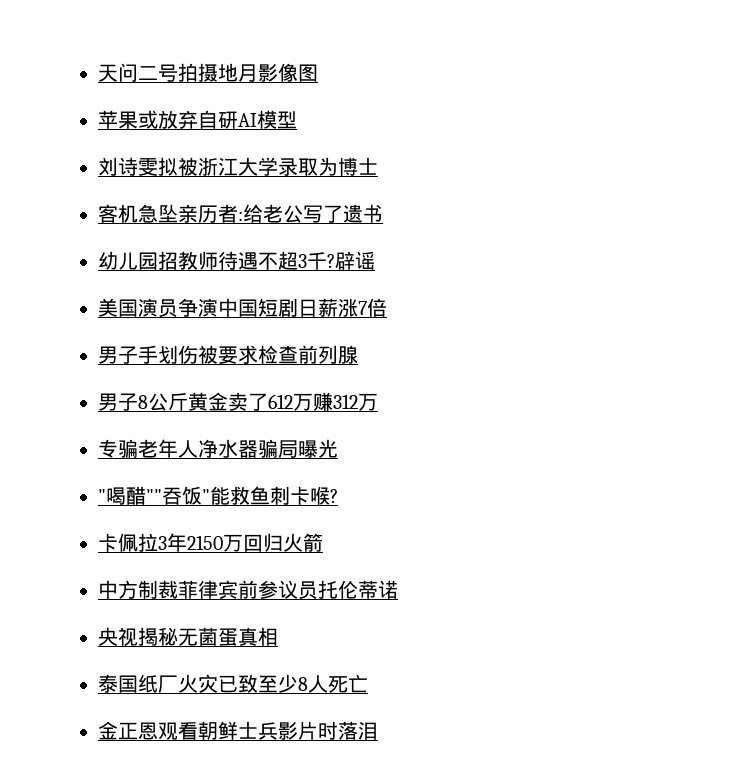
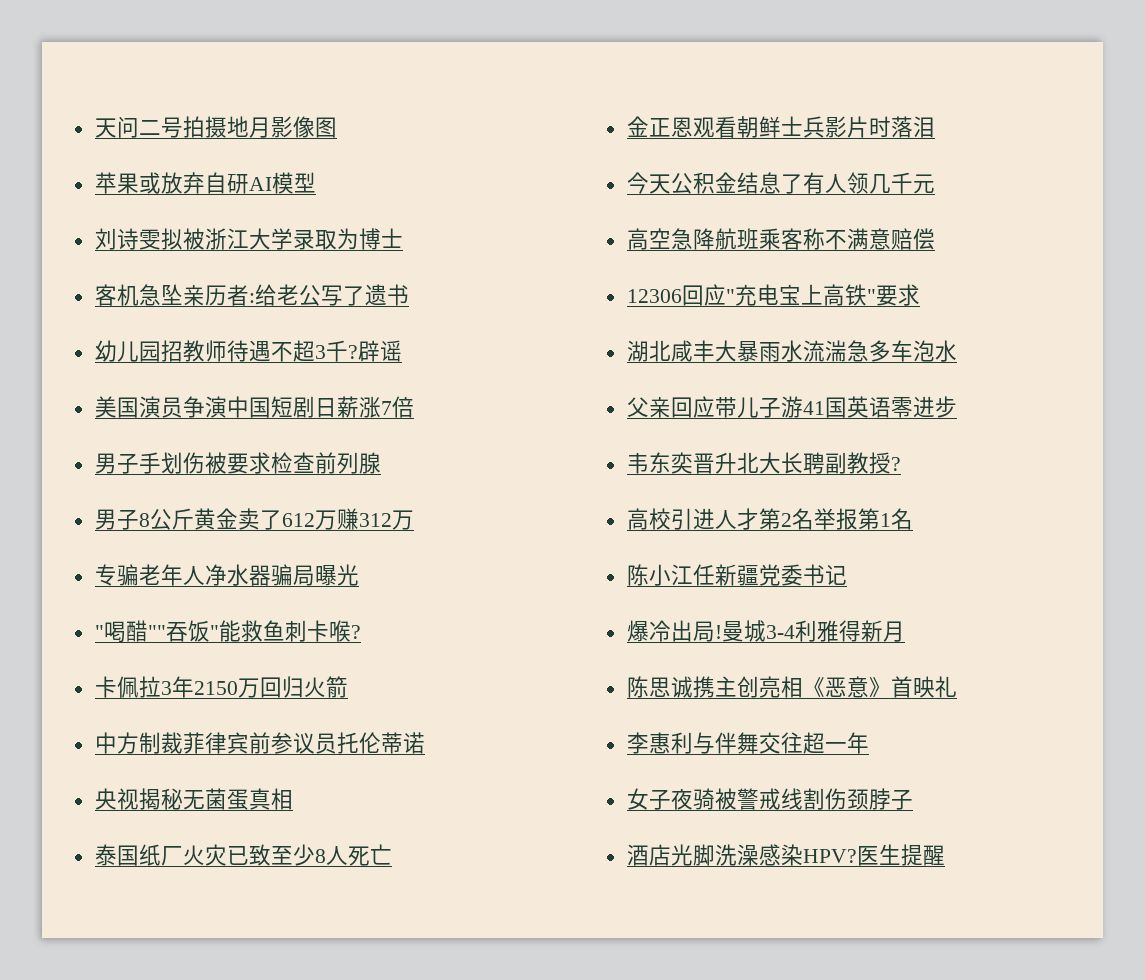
+ 今天公积金结息了有人领几千元
+ 高空急降航班乘客称不满意赔偿
+ 12306回应"充电宝上高铁"要求
+ 湖北咸丰大暴雨水流湍急多车泡水
+ 父亲回应带儿子游41国英语零进步
+ 韦东奕晋升北大长聘副教授?
+ 高校引进人才第2名举报第1名
+ 陈小江任新疆党委书记
+ 爆冷出局!曼城3-4利雅得新月
+ 陈思诚携主创亮相《恶意》首映礼
+ 李惠利与伴舞交往超一年
+ 女子夜骑被警戒线割伤颈脖子
+ 酒店光脚洗澡感染HPV?医生提醒

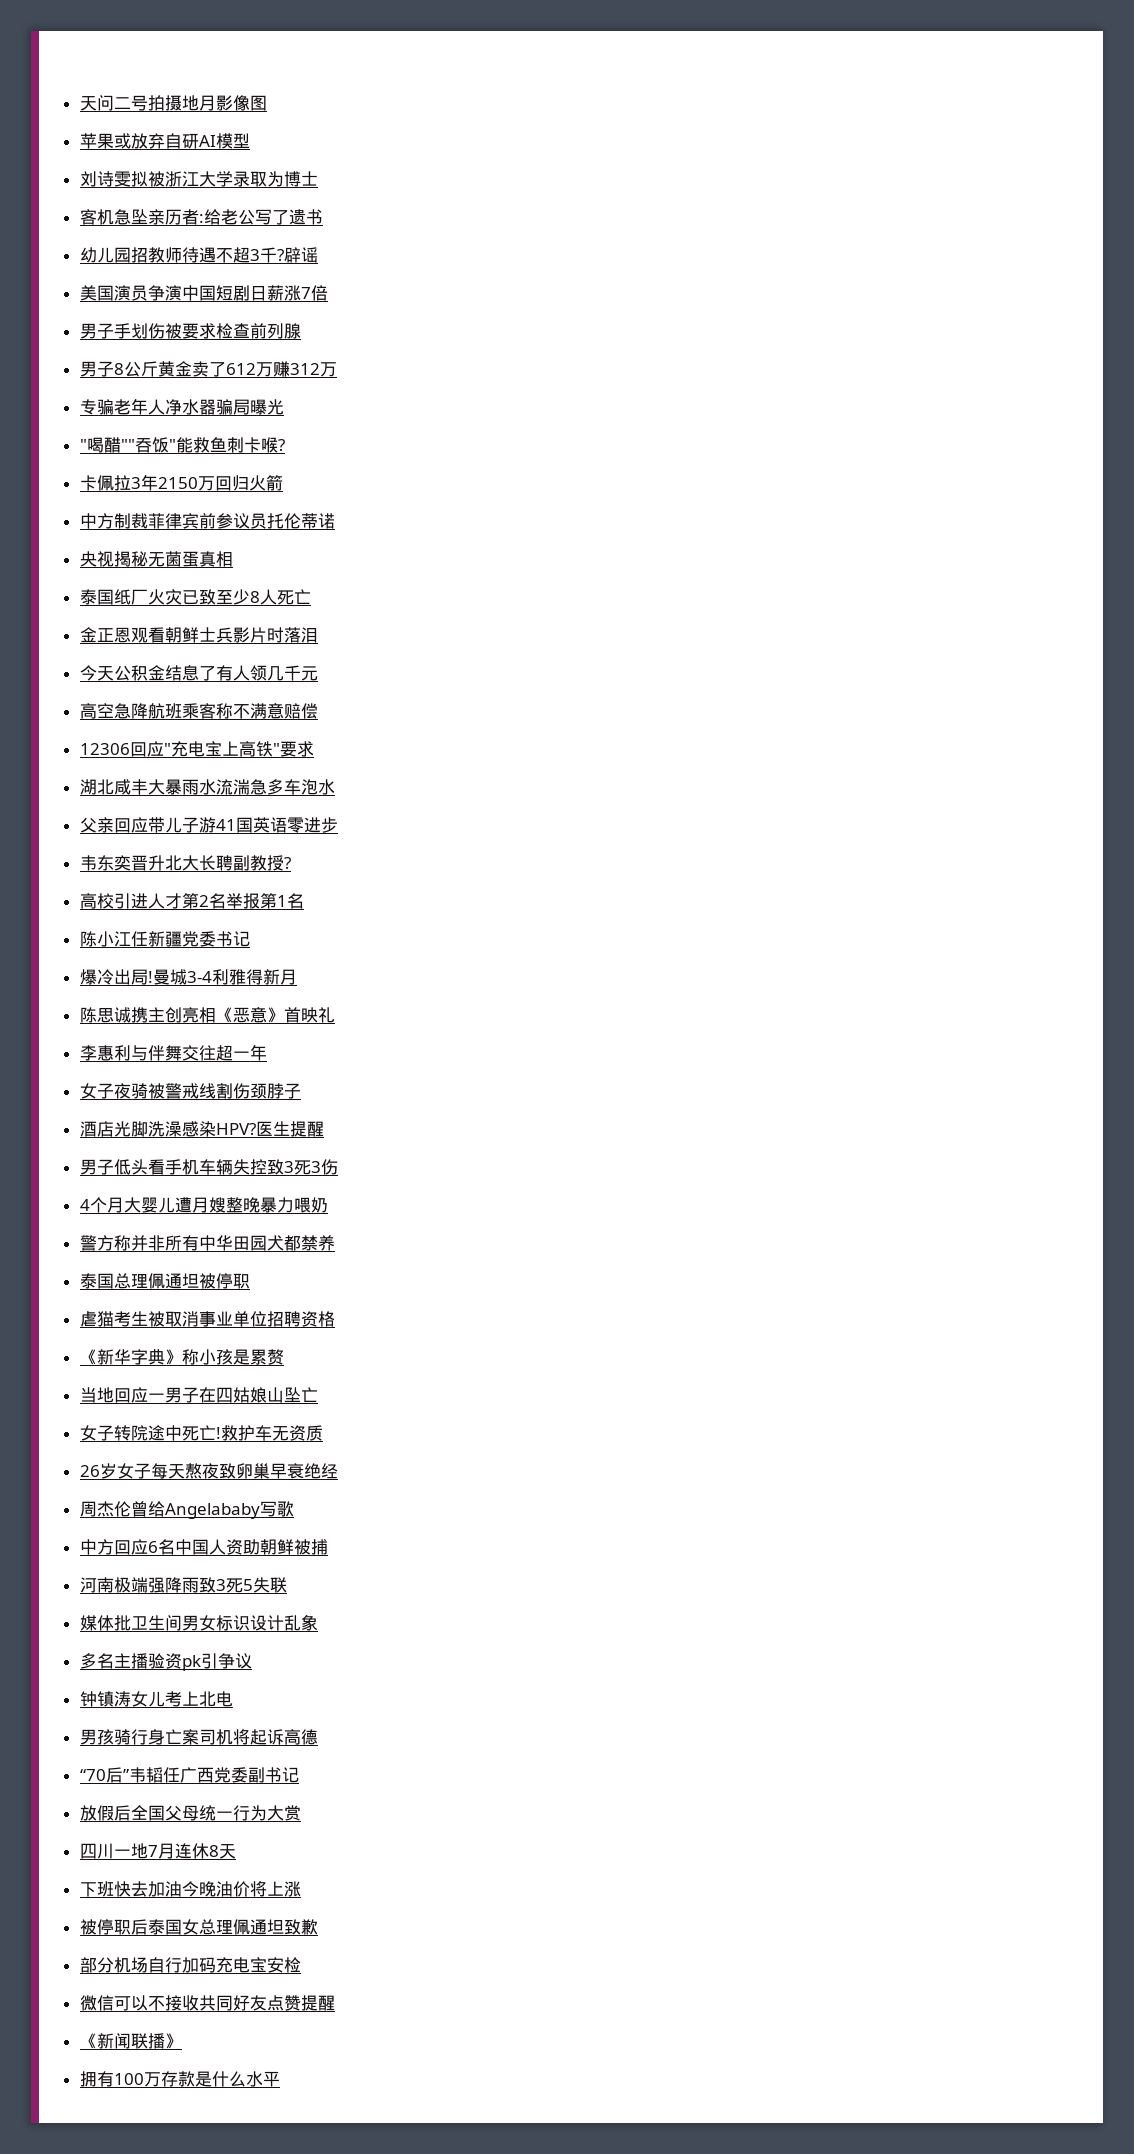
+ 男子低头看手机车辆失控致3死3伤
+ 4个月大婴儿遭月嫂整晚暴力喂奶
+ 警方称并非所有中华田园犬都禁养
+ 泰国总理佩通坦被停职
+ 虐猫考生被取消事业单位招聘资格
+ 《新华字典》称小孩是累赘
+ 当地回应一男子在四姑娘山坠亡
+ 女子转院途中死亡!救护车无资质
+ 26岁女子每天熬夜致卵巢早衰绝经
+ 周杰伦曾给Angelababy写歌
+ 中方回应6名中国人资助朝鲜被捕
+ 河南极端强降雨致3死5失联
+ 媒体批卫生间男女标识设计乱象
+ 多名主播验资pk引争议
+ 钟镇涛女儿考上北电
+ 男孩骑行身亡案司机将起诉高德
+ “70后”韦韬任广西党委副书记
+ 放假后全国父母统一行为大赏
+ 四川一地7月连休8天
+ 下班快去加油今晚油价将上涨
+ 被停职后泰国女总理佩通坦致歉
+ 部分机场自行加码充电宝安检
+ 微信可以不接收共同好友点赞提醒
+ 《新闻联播》
+ 拥有100万存款是什么水平

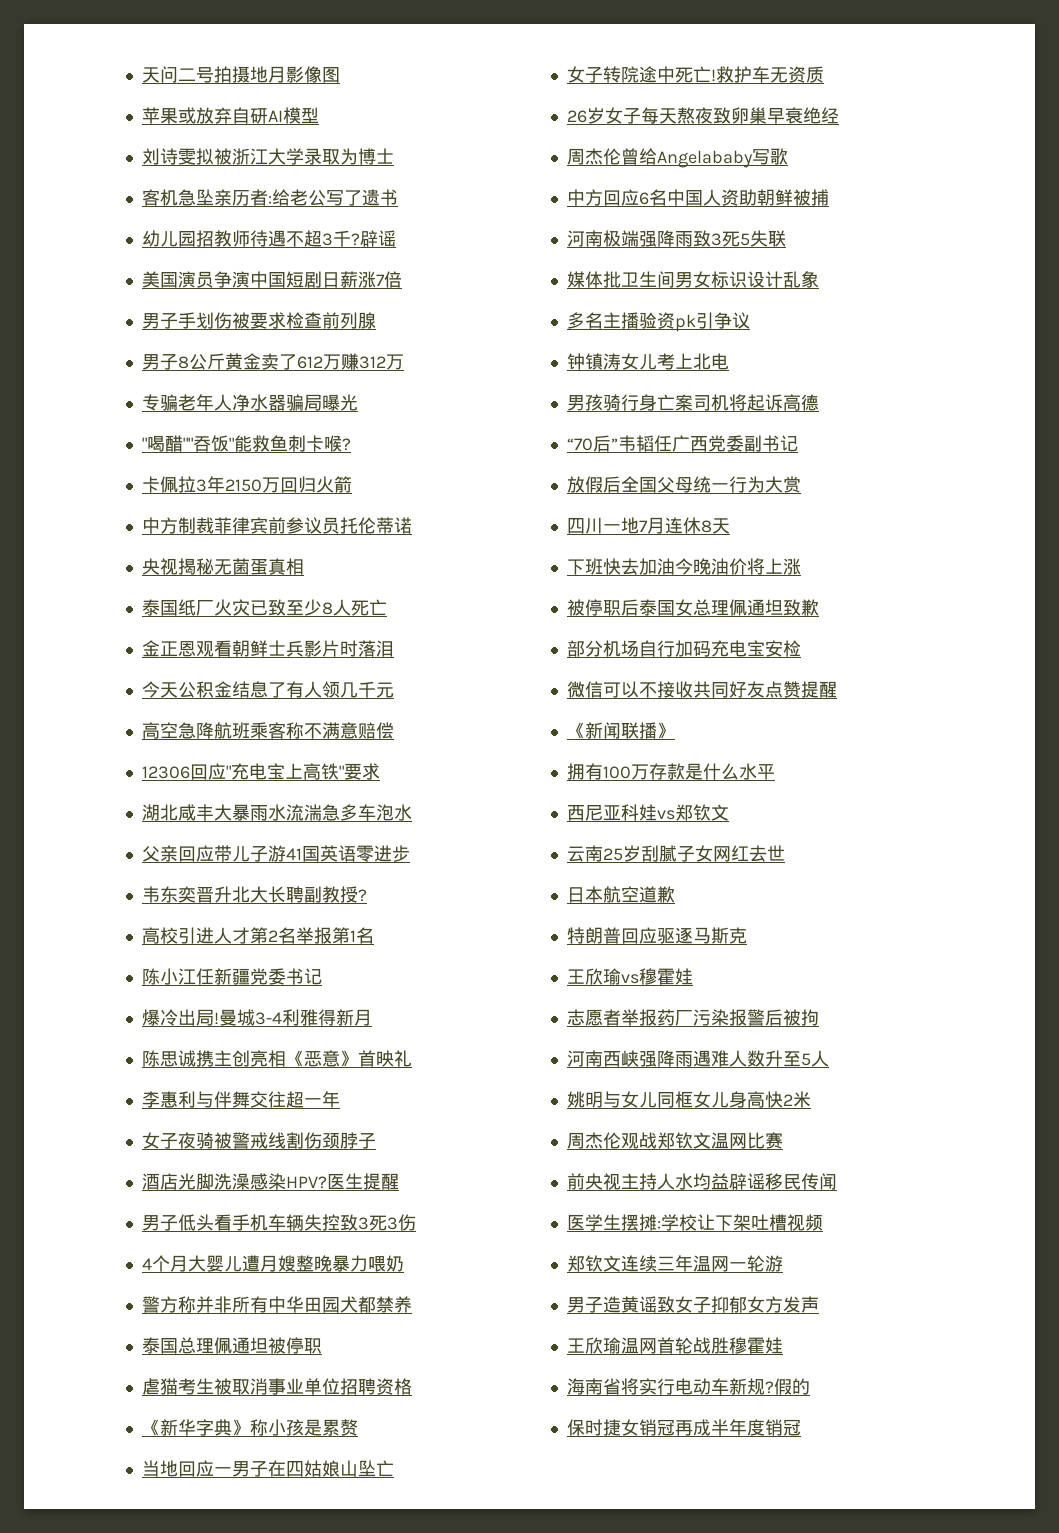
+ 西尼亚科娃vs郑钦文
+ 云南25岁刮腻子女网红去世
+ 日本航空道歉
+ 特朗普回应驱逐马斯克
+ 王欣瑜vs穆霍娃
+ 志愿者举报药厂污染报警后被拘
+ 河南西峡强降雨遇难人数升至5人
+ 姚明与女儿同框女儿身高快2米
+ 周杰伦观战郑钦文温网比赛
+ 前央视主持人水均益辟谣移民传闻
+ 医学生摆摊:学校让下架吐槽视频
+ 郑钦文连续三年温网一轮游
+ 男子造黄谣致女子抑郁女方发声
+ 王欣瑜温网首轮战胜穆霍娃
+ 海南省将实行电动车新规?假的
+ 保时捷女销冠再成半年度销冠

